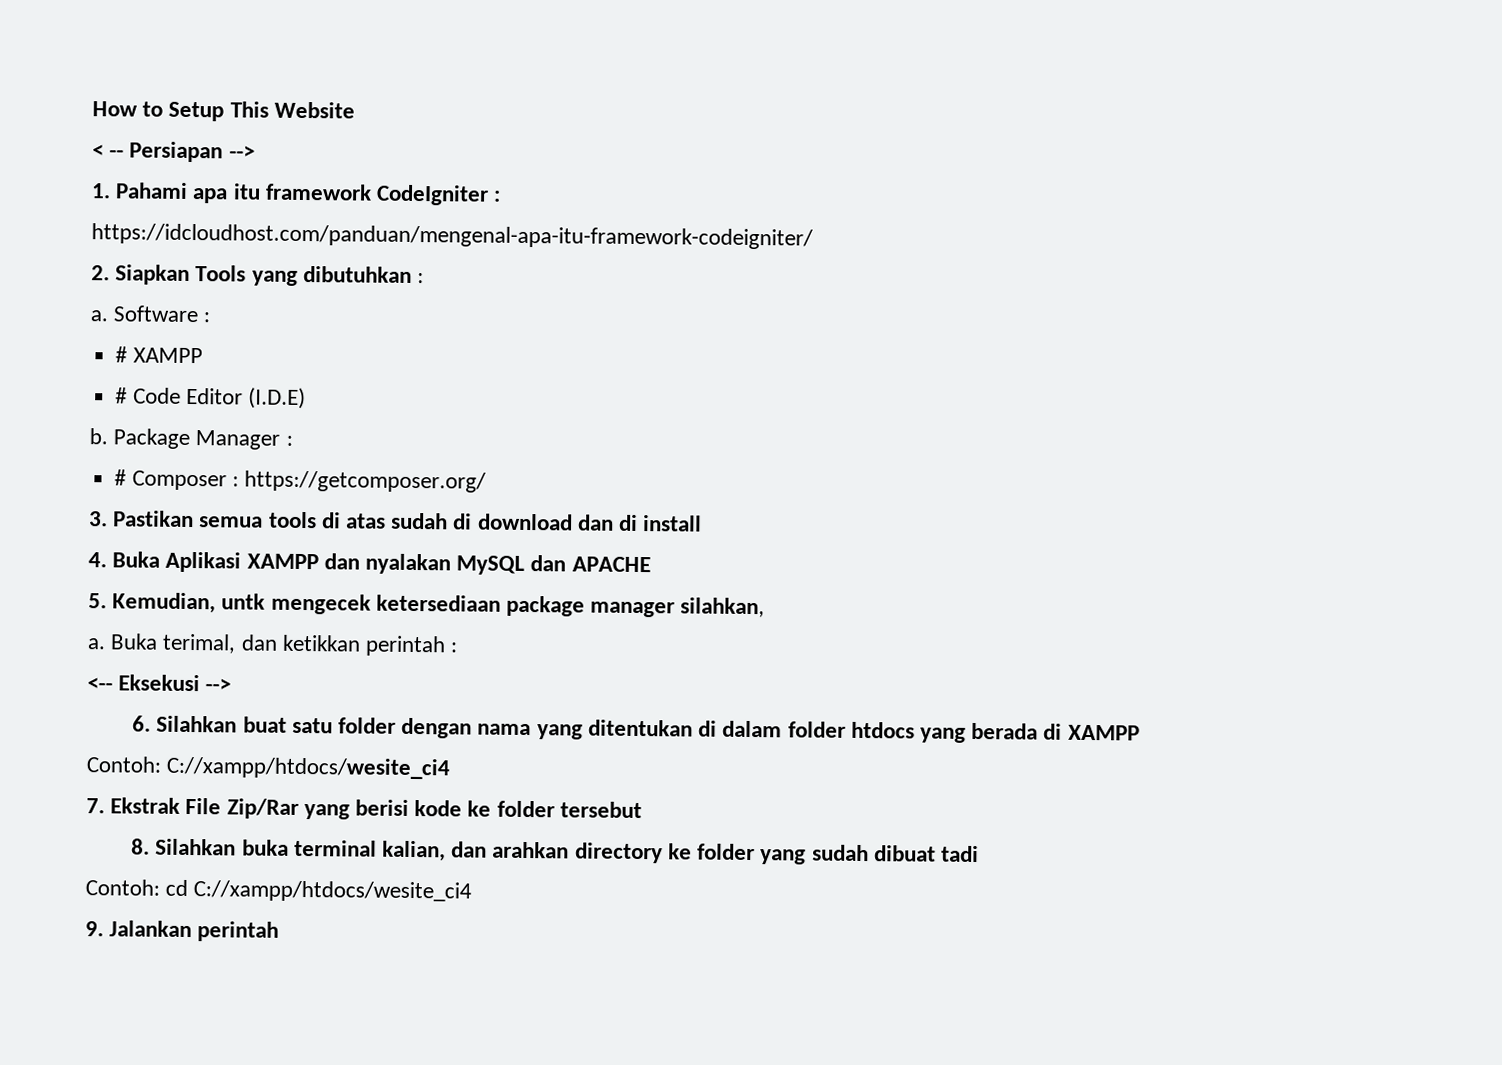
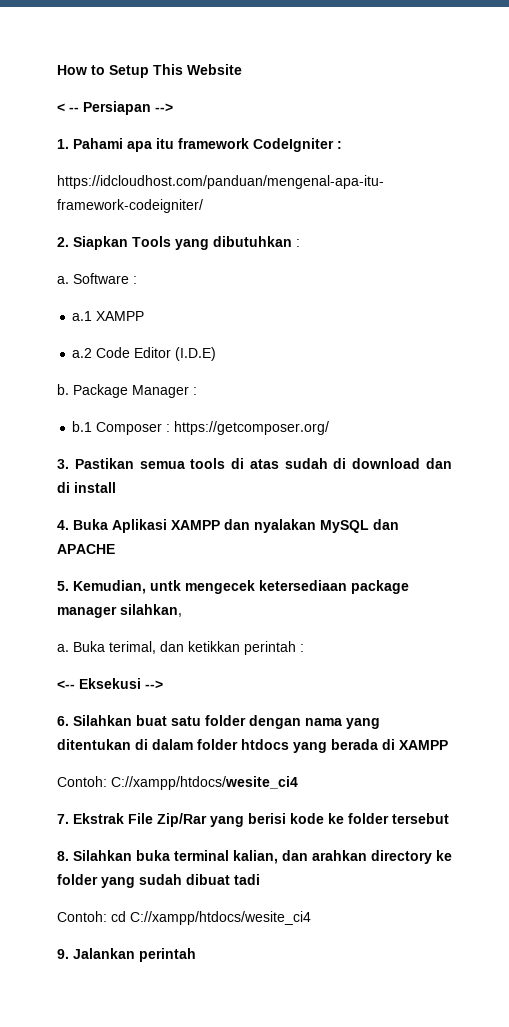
- # XAMPP
- # Code Editor (I.D.E)
+ a.1 XAMPP
+ a.2 Code Editor (I.D.E)
- # Composer : https://getcomposer.org/
+ b.1 Composer : https://getcomposer.org/

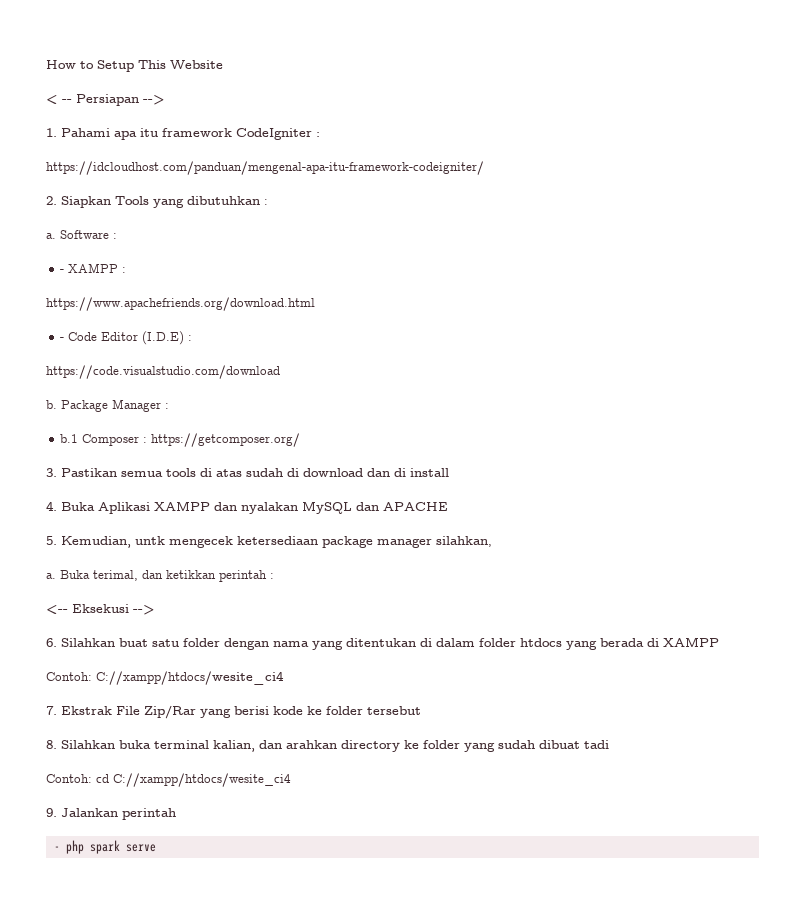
- a.1 XAMPP
- a.2 Code Editor (I.D.E)
+ - XAMPP :
+ https://www.apachefriends.org/download.html
+ - Code Editor (I.D.E) :
+ https://code.visualstudio.com/download
+ - php spark serve

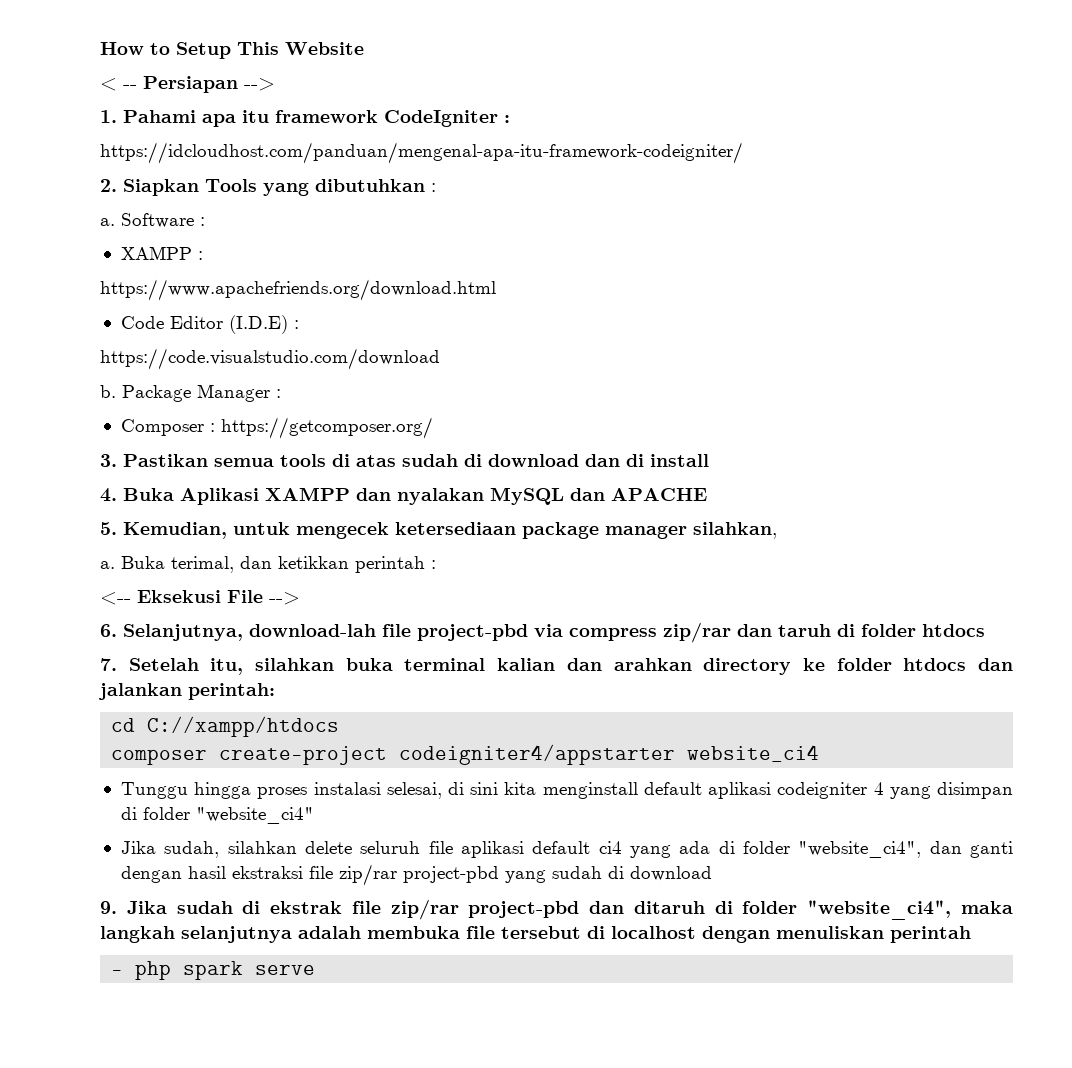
- - XAMPP :
+ XAMPP :
- - Code Editor (I.D.E) :
+ Code Editor (I.D.E) :
- b.1 Composer : https://getcomposer.org/
+ Composer : https://getcomposer.org/
- 5. Kemudian, untk mengecek ketersediaan package manager silahkan,
+ 5. Kemudian, untuk mengecek ketersediaan package manager silahkan,
- <-- Eksekusi -->
+ <-- Eksekusi File -->
- 6. Silahkan buat satu folder dengan nama yang ditentukan di dalam folder htdocs yang berada di XAMPP
- Contoh: C://xampp/htdocs/wesite_ci4
- 7. Ekstrak File Zip/Rar yang berisi kode ke folder tersebut
- 8. Silahkan buka terminal kalian, dan arahkan directory ke folder yang sudah dibuat tadi
- Contoh: cd C://xampp/htdocs/wesite_ci4
- 9. Jalankan perintah
+ 6. Selanjutnya, download-lah file project-pbd via compress zip/rar dan taruh di folder htdocs
+ 7. Setelah itu, silahkan buka terminal kalian dan arahkan directory ke folder htdocs dan jalankan perintah:
+ cd C://xampp/htdocs
+ composer create-project codeigniter4/appstarter website_ci4
+ Tunggu hingga proses instalasi selesai, di sini kita menginstall default aplikasi codeigniter 4 yang disimpan di folder "website_ci4"
+ Jika sudah, silahkan delete seluruh file aplikasi default ci4 yang ada di folder "website_ci4", dan ganti dengan hasil ekstraksi file zip/rar project-pbd yang sudah di download
+ 9. Jika sudah di ekstrak file zip/rar project-pbd dan ditaruh di folder "website_ci4", maka langkah selanjutnya adalah membuka file tersebut di localhost dengan menuliskan perintah

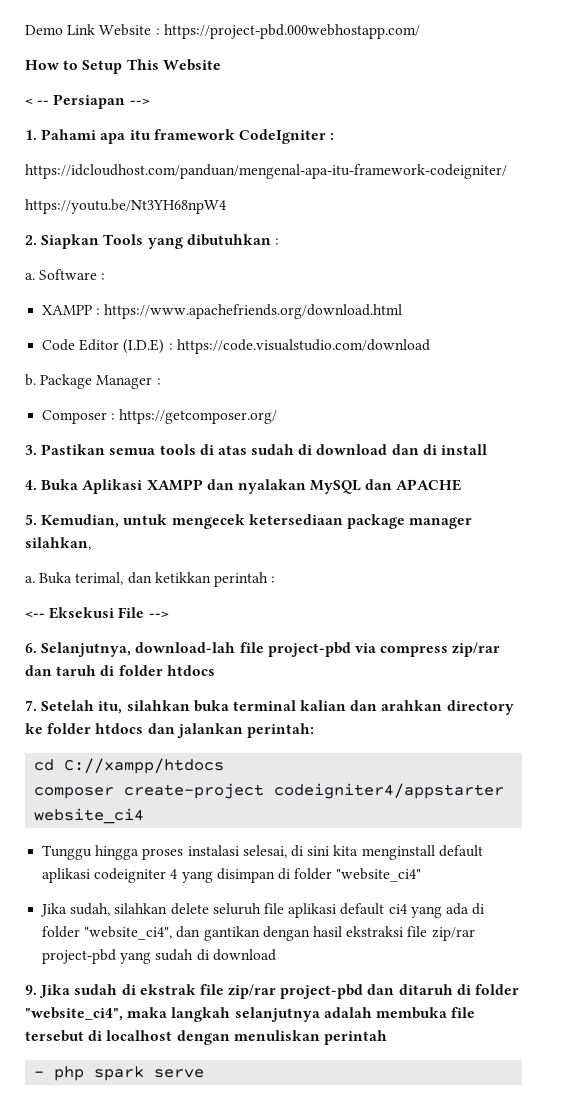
+ Demo Link Website : https://project-pbd.000webhostapp.com/
+ https://youtu.be/Nt3YH68npW4
- XAMPP :
- https://www.apachefriends.org/download.html
+ XAMPP : https://www.apachefriends.org/download.html
- Code Editor (I.D.E) :
- https://code.visualstudio.com/download
+ Code Editor (I.D.E) : https://code.visualstudio.com/download
- Jika sudah, silahkan delete seluruh file aplikasi default ci4 yang ada di folder "website_ci4", dan ganti dengan hasil ekstraksi file zip/rar project-pbd yang sudah di download
+ Jika sudah, silahkan delete seluruh file aplikasi default ci4 yang ada di folder "website_ci4", dan gantikan dengan hasil ekstraksi file zip/rar project-pbd yang sudah di download

